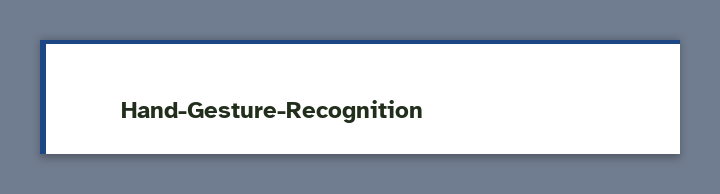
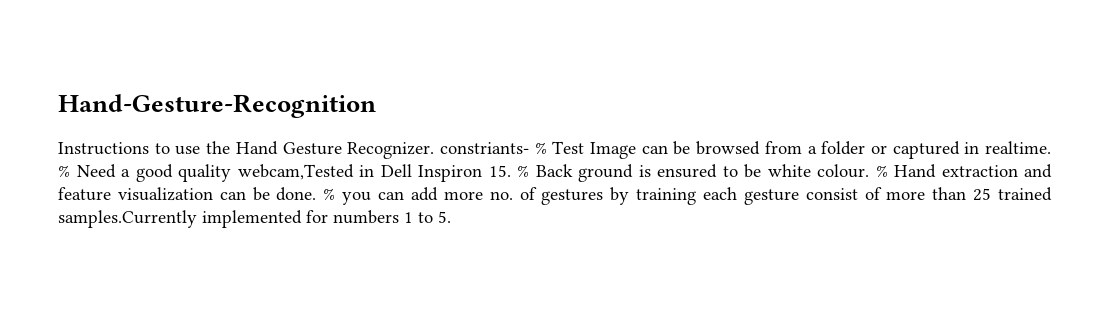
+ Instructions to use the Hand Gesture Recognizer. constriants- % Test Image can be browsed from a folder or captured in realtime. % Need a good quality webcam,Tested in Dell Inspiron 15. % Back ground is ensured to be white colour. % Hand extraction and feature visualization can be done. % you can add more no. of gestures by training each gesture consist of more than 25 trained samples.Currently implemented for numbers 1 to 5.

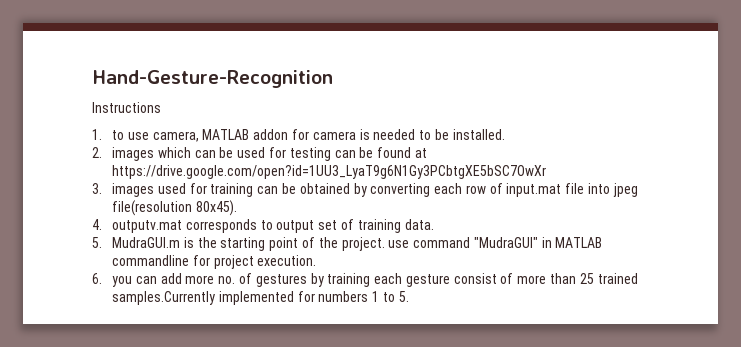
- Instructions to use the Hand Gesture Recognizer. constriants- % Test Image can be browsed from a folder or captured in realtime. % Need a good quality webcam,Tested in Dell Inspiron 15. % Back ground is ensured to be white colour. % Hand extraction and feature visualization can be done. % you can add more no. of gestures by training each gesture consist of more than 25 trained samples.Currently implemented for numbers 1 to 5.
+ Instructions
+ 1. to use camera, MATLAB addon for camera is needed to be installed.
+ 2. images which can be used for testing can be found at https://drive.google.com/open?id=1UU3_LyaT9g6N1Gy3PCbtgXE5bSC7OwXr
+ 3. images used for training can be obtained by converting each row of input.mat file into jpeg file(resolution 80x45).
+ 4. outputv.mat corresponds to output set of training data.
+ 5. MudraGUI.m is the starting point of the project. use command "MudraGUI" in MATLAB commandline for project execution.
+ 6. you can add more no. of gestures by training each gesture consist of more than 25 trained samples.Currently implemented for numbers 1 to 5.

